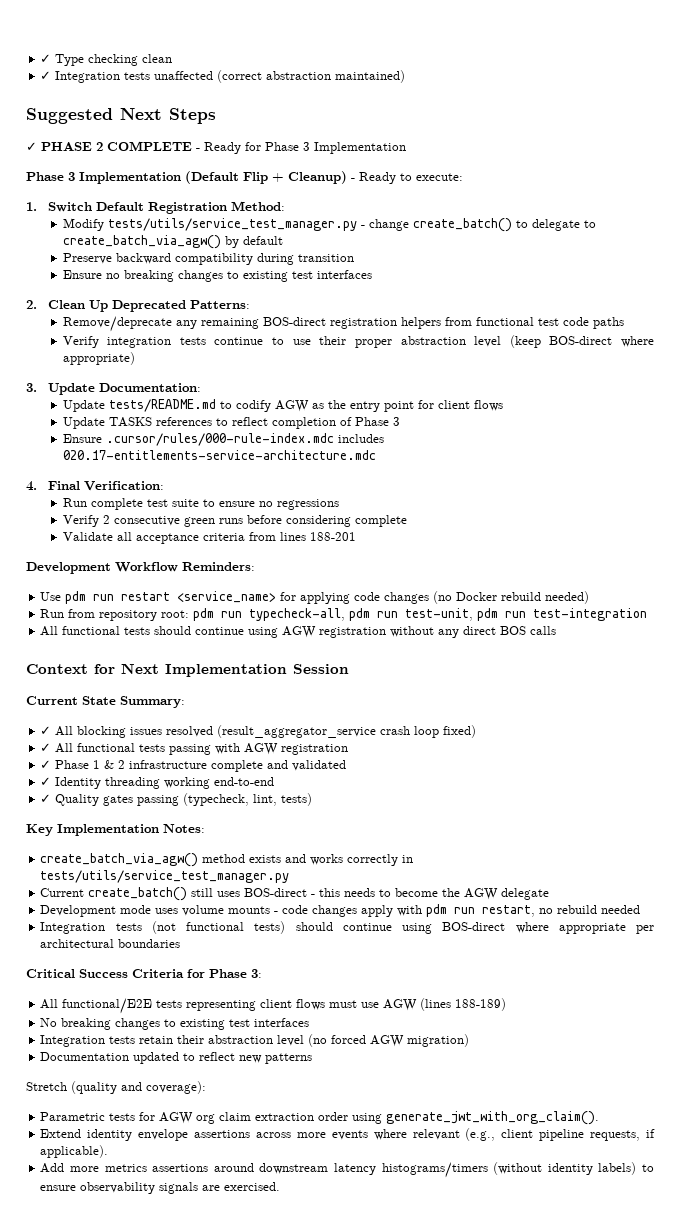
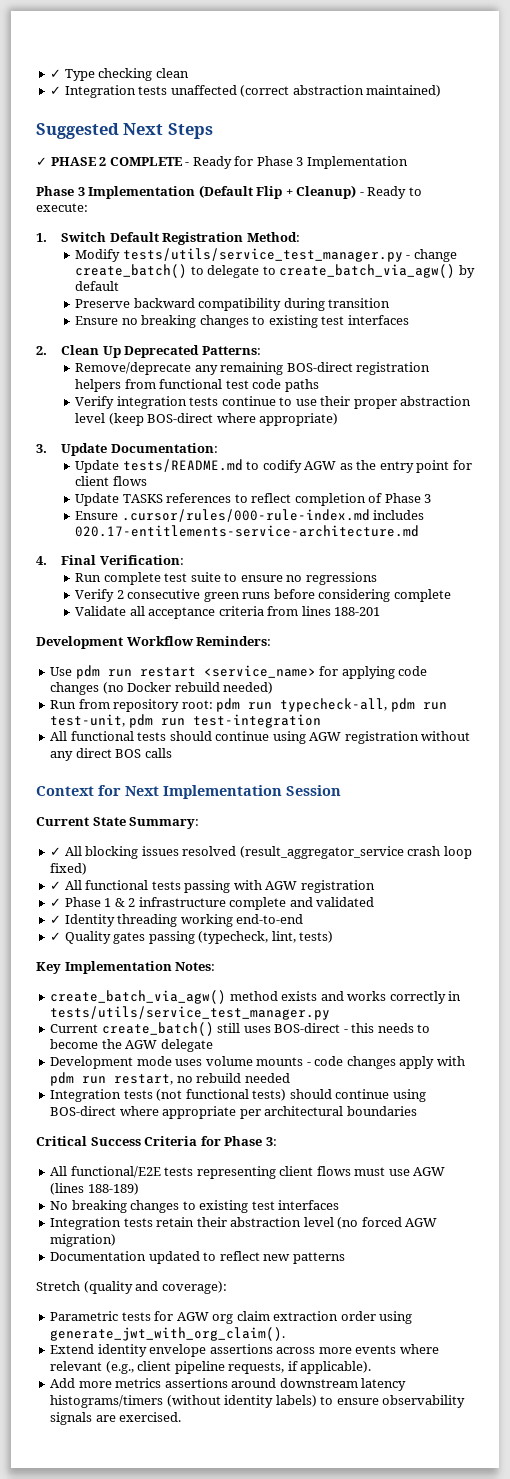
- Ensure .cursor/rules/000-rule-index.mdc includes 020.17-entitlements-service-architecture.mdc
+ Ensure .cursor/rules/000-rule-index.md includes 020.17-entitlements-service-architecture.md

